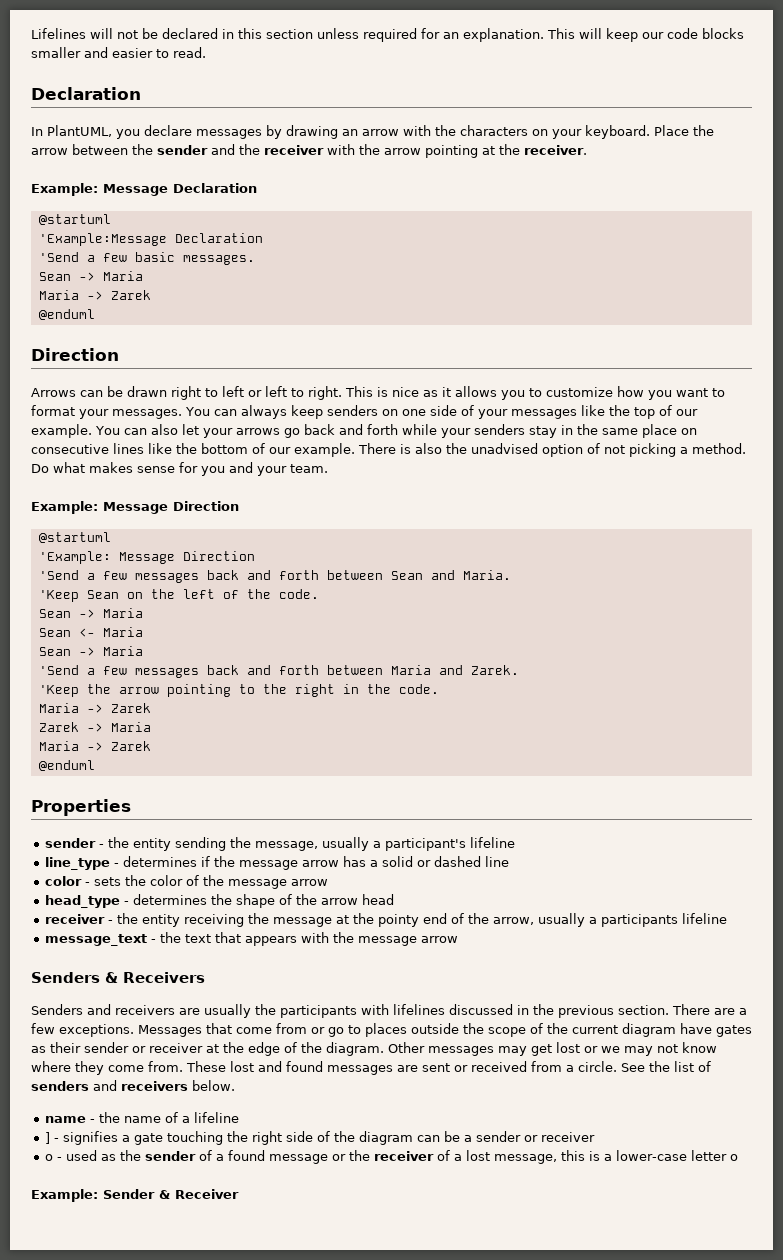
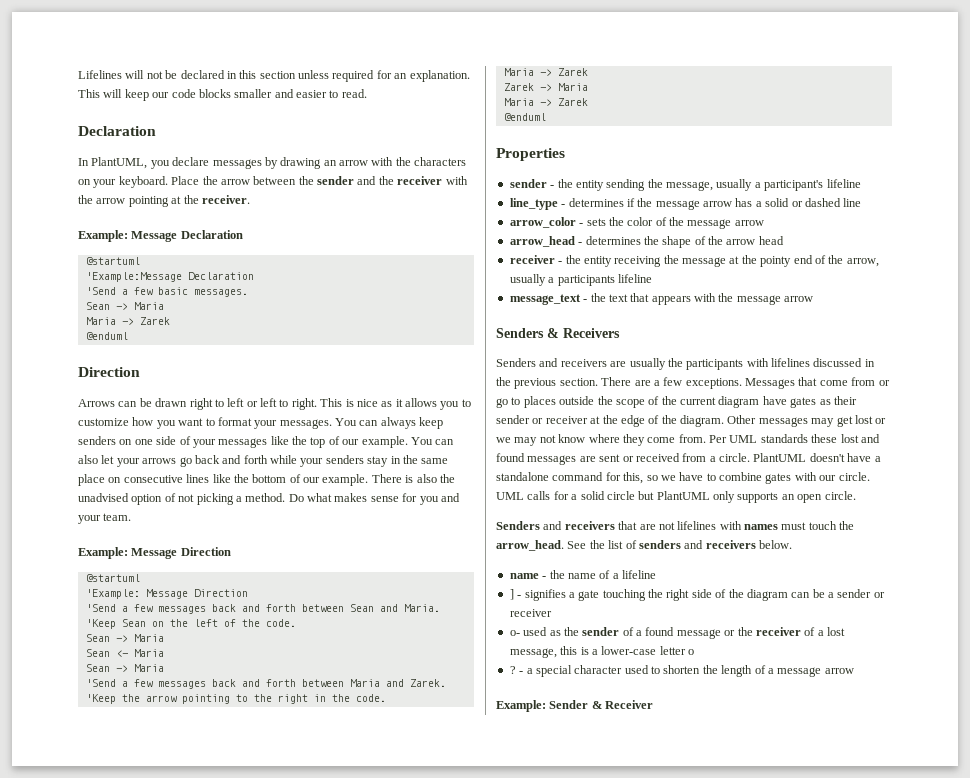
- color - sets the color of the message arrow
+ arrow_color - sets the color of the message arrow
- head_type - determines the shape of the arrow head
+ arrow_head - determines the shape of the arrow head
- These lost and found messages are sent or received from a circle.
+ Per UML standards these lost and found messages are sent or received from a circle.
+ PlantUML doesn't have a standalone command for this, so we have to combine gates with our circle. UML calls for a solid circle but PlantUML only supports an open circle.
+ Senders and receivers that are not lifelines with names must touch the arrow_head.
- o - used as the sender of a found message or the receiver of a lost message, this is a lower-case letter o
+ o- used as the sender of a found message or the receiver of a lost message, this is a lower-case letter o
+ ? - a special character used to shorten the length of a message arrow

